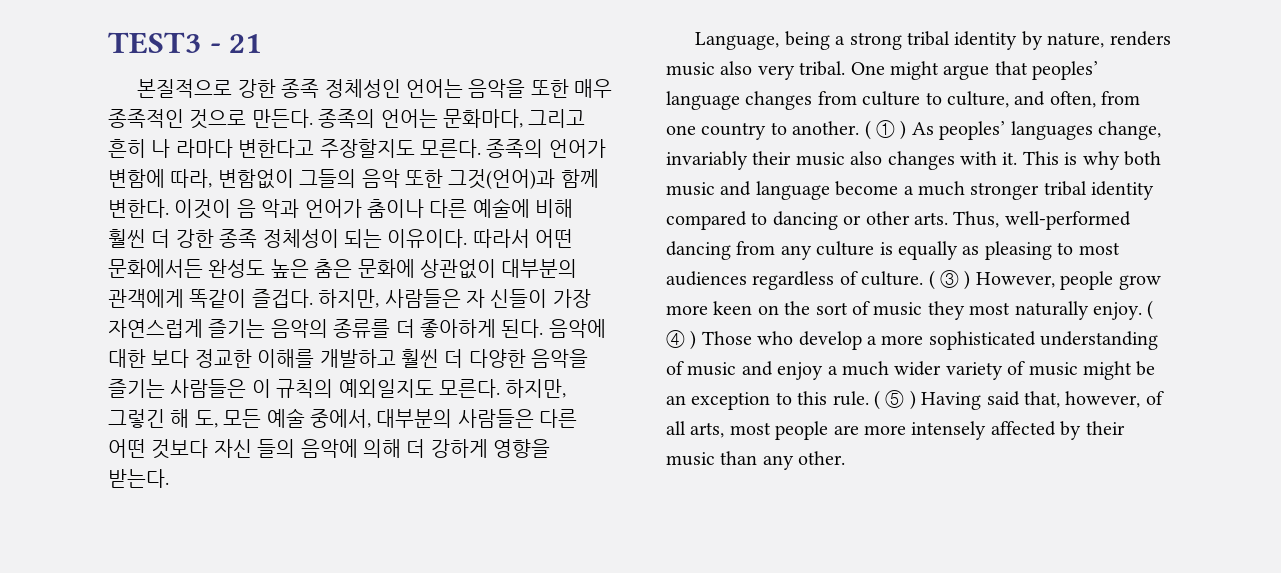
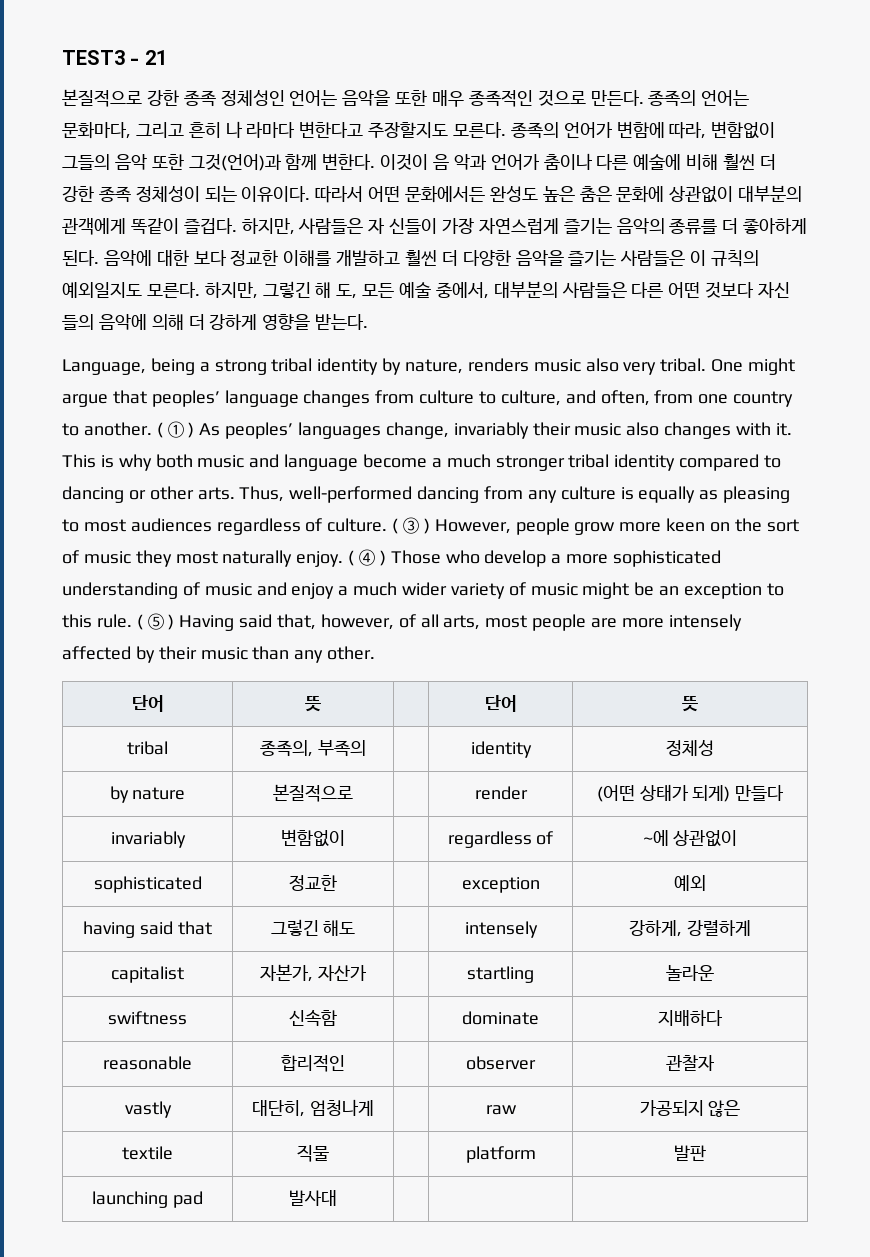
+ 단어 | 뜻 | | 단어 | 뜻
+ tribal | 종족의, 부족의 | | identity | 정체성
+ by nature | 본질적으로 | | render | (어떤 상태가 되게) 만들다
+ invariably | 변함없이 | | regardless of | ~에 상관없이
+ sophisticated | 정교한 | | exception | 예외
+ having said that | 그렇긴 해도 | | intensely | 강하게, 강렬하게
+ capitalist | 자본가, 자산가 | | startling | 놀라운
+ swiftness | 신속함 | | dominate | 지배하다
+ reasonable | 합리적인 | | observer | 관찰자
+ vastly | 대단히, 엄청나게 | | raw | 가공되지 않은
+ textile | 직물 | | platform | 발판
+ launching pad | 발사대 | | |

